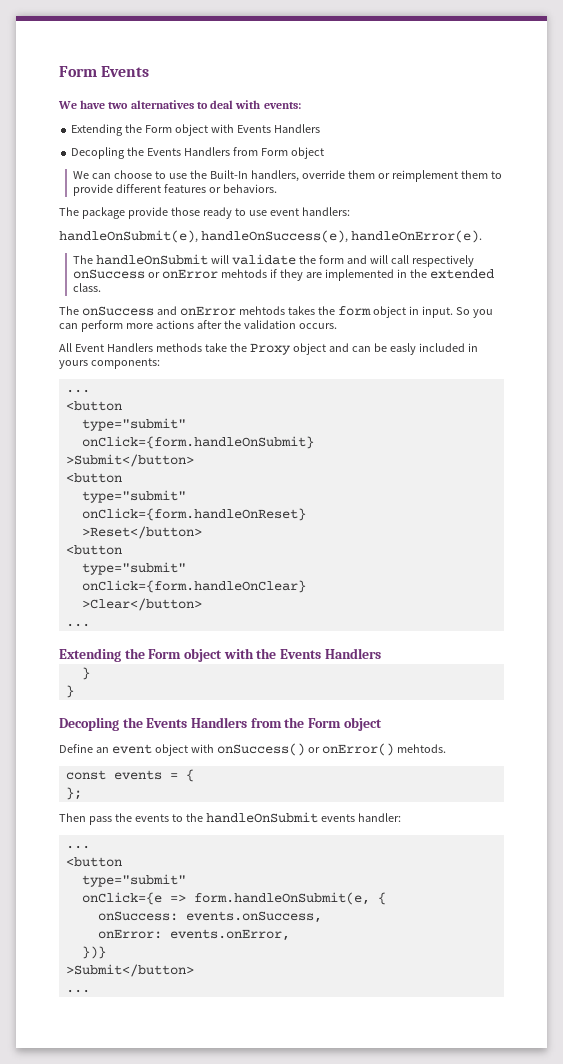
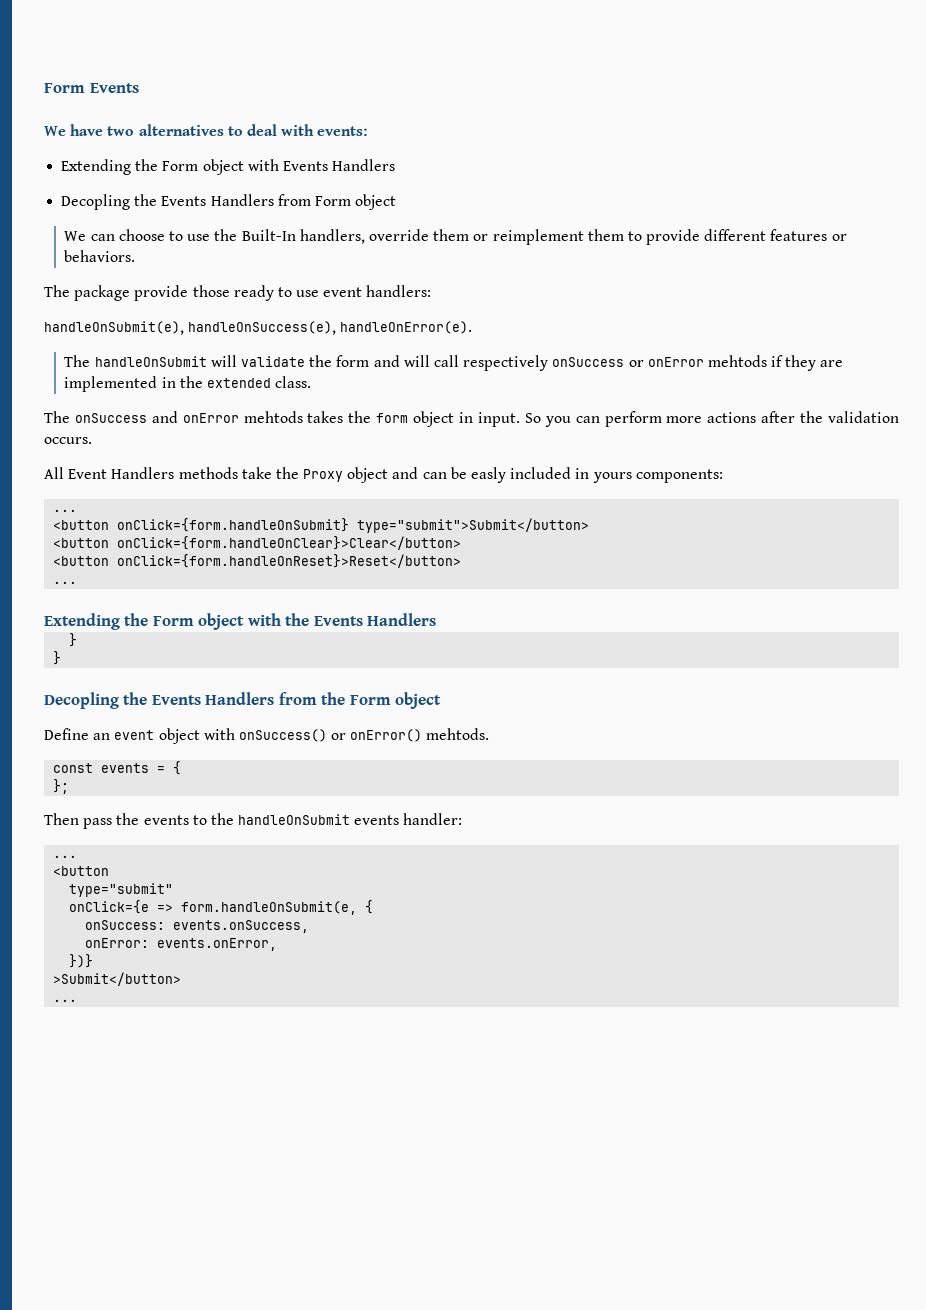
  All Event Handlers methods take the Proxy object and can be easly included in yours components:
  ...
- <button
- type="submit"
- onClick={form.handleOnSubmit}
- >Submit</button>
- <button
- type="submit"
- onClick={form.handleOnReset}
- >Reset</button>
- <button
- type="submit"
- onClick={form.handleOnClear}
- >Clear</button>
+ <button onClick={form.handleOnSubmit} type="submit">Submit</button>
+ <button onClick={form.handleOnClear}>Clear</button>
+ <button onClick={form.handleOnReset}>Reset</button>

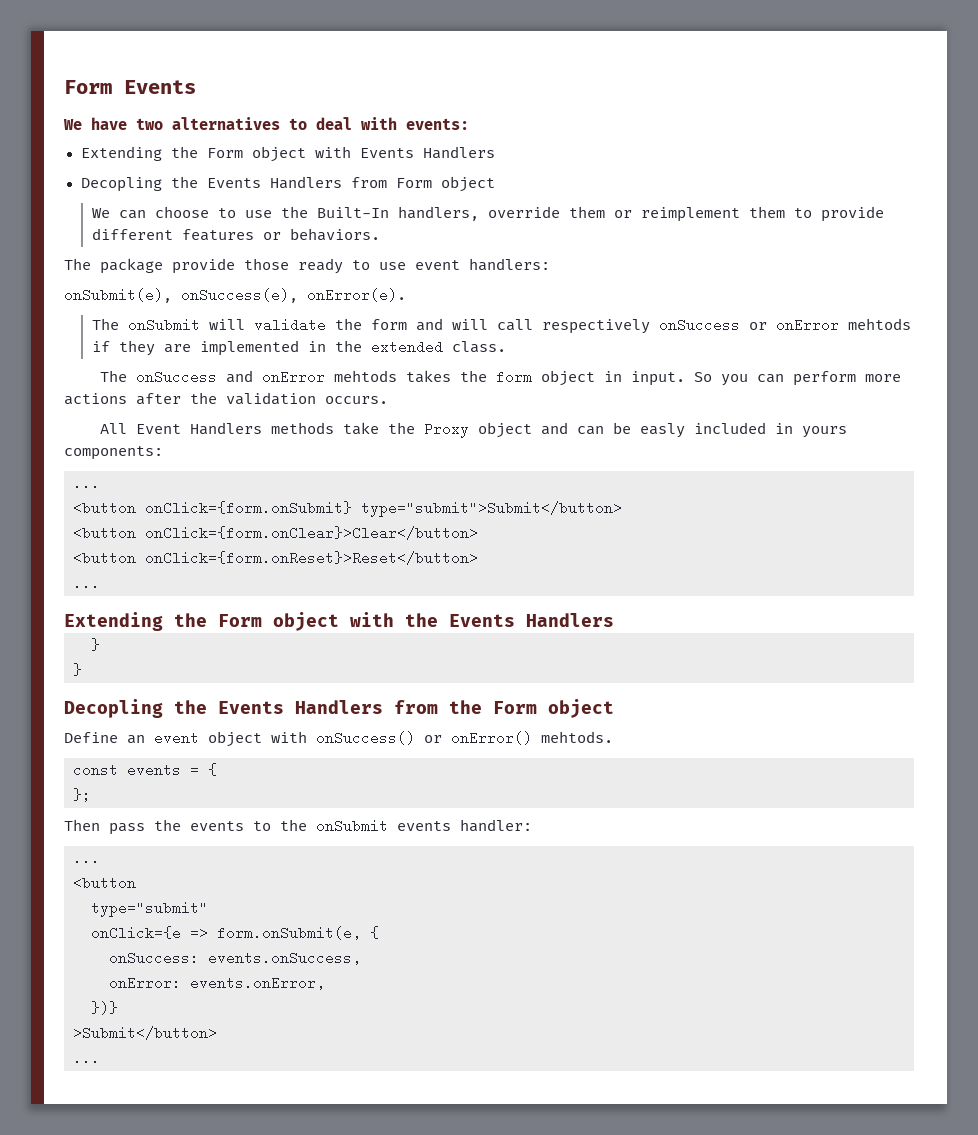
- handleOnSubmit(e), handleOnSuccess(e), handleOnError(e).
- The handleOnSubmit will validate the form and will call respectively onSuccess or onError mehtods if they are implemented in the extended class.
+ onSubmit(e), onSuccess(e), onError(e).
+ The onSubmit will validate the form and will call respectively onSuccess or onError mehtods if they are implemented in the extended class.
- <button onClick={form.handleOnSubmit} type="submit">Submit</button>
+ <button onClick={form.onSubmit} type="submit">Submit</button>
- <button onClick={form.handleOnClear}>Clear</button>
- <button onClick={form.handleOnReset}>Reset</button>
+ <button onClick={form.onClear}>Clear</button>
+ <button onClick={form.onReset}>Reset</button>
- Then pass the events to the handleOnSubmit events handler:
+ Then pass the events to the onSubmit events handler:
- onClick={e => form.handleOnSubmit(e, {
+ onClick={e => form.onSubmit(e, {

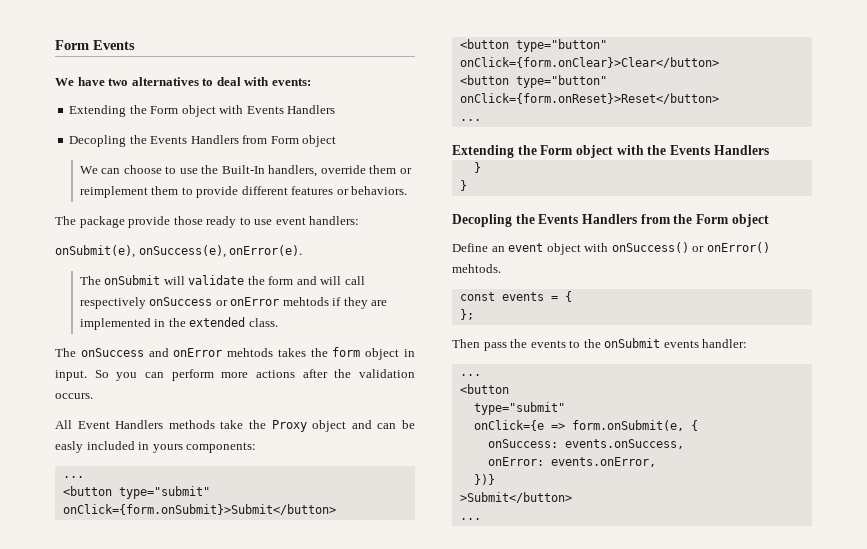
- <button onClick={form.onSubmit} type="submit">Submit</button>
- <button onClick={form.onClear}>Clear</button>
+ <button type="submit" onClick={form.onSubmit}>Submit</button>
+ <button type="button" onClick={form.onClear}>Clear</button>
- <button onClick={form.onReset}>Reset</button>
+ <button type="button" onClick={form.onReset}>Reset</button>

